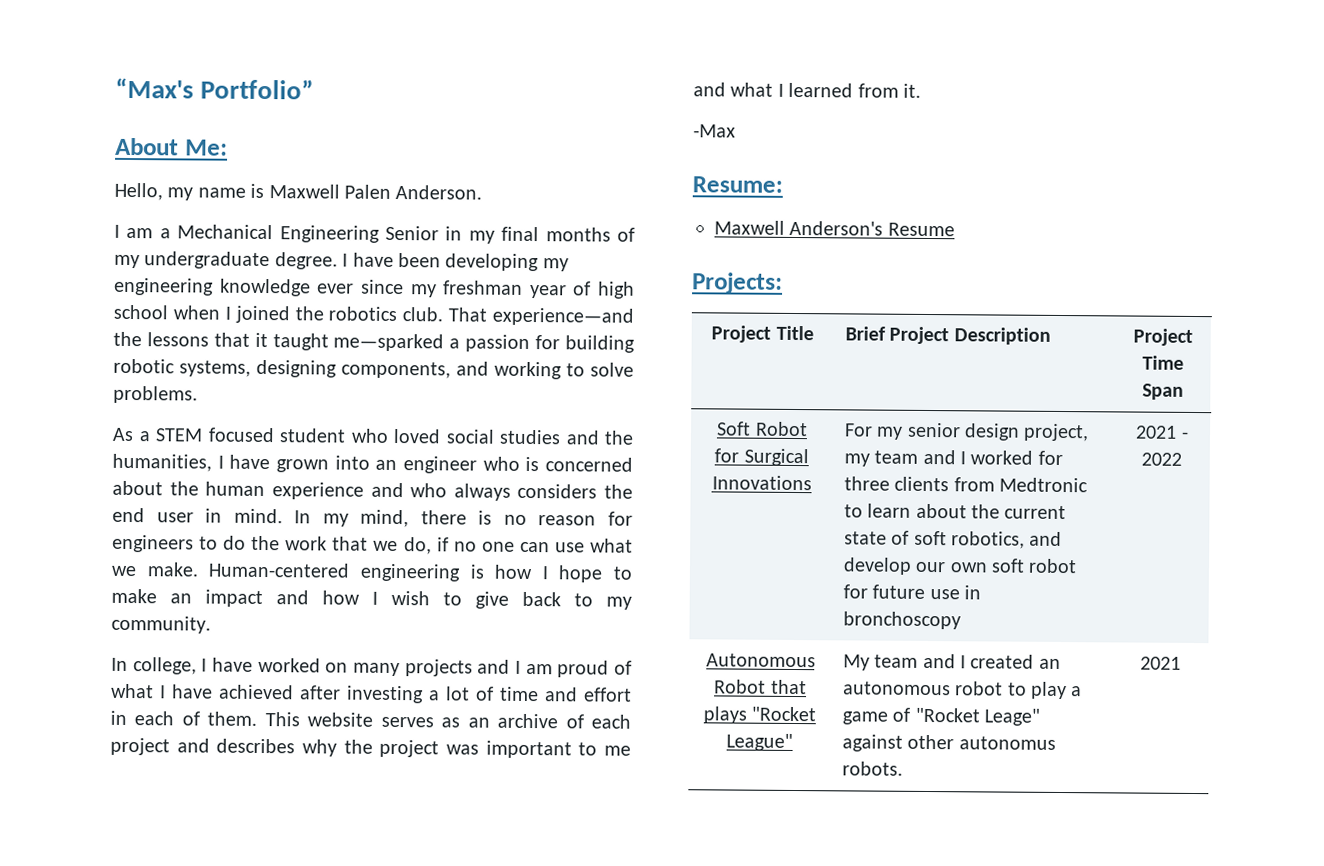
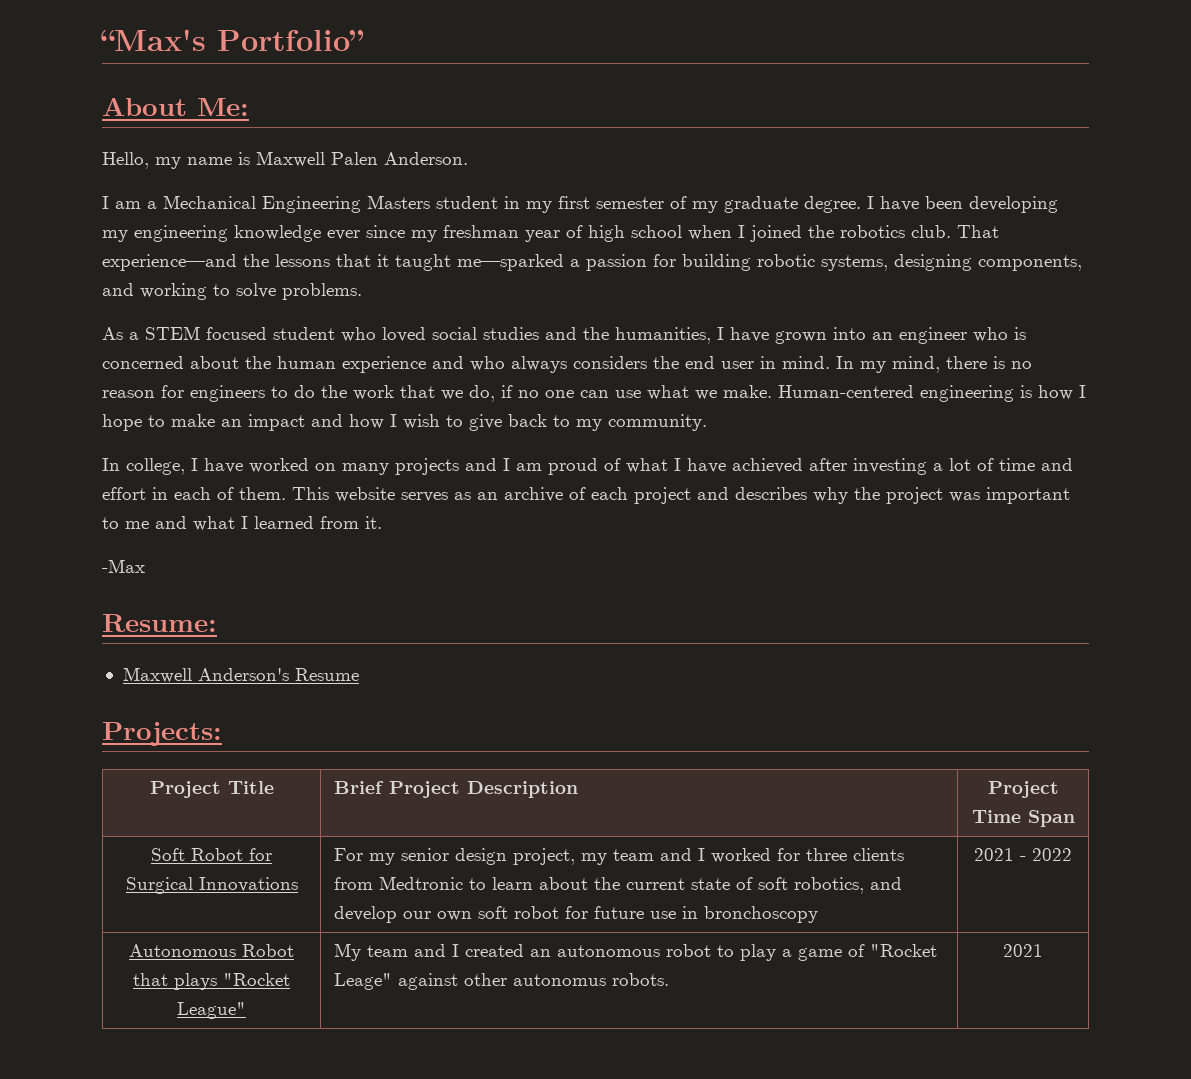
- I am a Mechanical Engineering Senior in my final months of my undergraduate degree.
+ I am a Mechanical Engineering Masters student in my first semester of my graduate degree.

